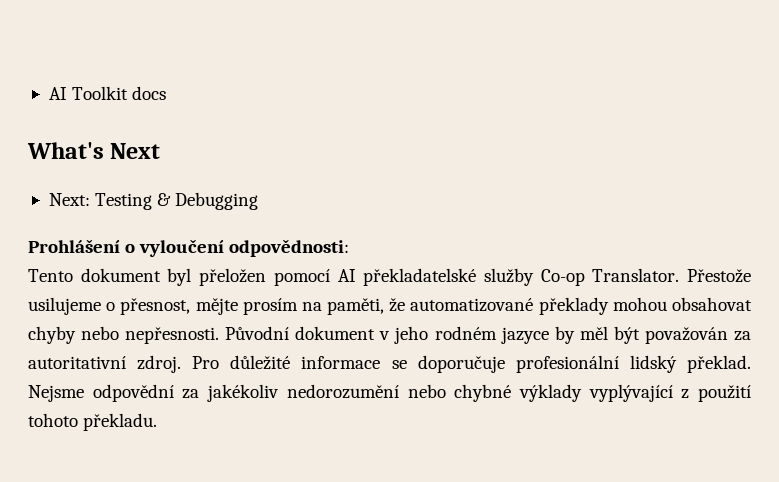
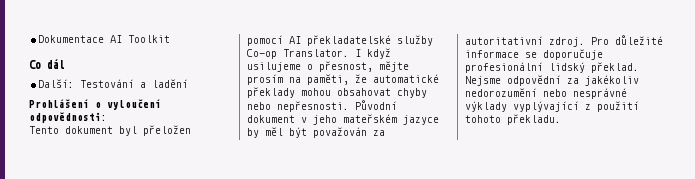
- AI Toolkit docs
- What's Next
- Next: Testing & Debugging
+ Dokumentace AI Toolkit
+ Co dál
+ Další: Testování a ladění
- Přestože usilujeme o přesnost, mějte prosím na paměti, že automatizované překlady mohou obsahovat chyby nebo nepřesnosti.
+ I když usilujeme o přesnost, mějte prosím na paměti, že automatické překlady mohou obsahovat chyby nebo nepřesnosti.
- Původní dokument v jeho rodném jazyce by měl být považován za autoritativní zdroj.
+ Původní dokument v jeho mateřském jazyce by měl být považován za autoritativní zdroj.
- Nejsme odpovědní za jakékoliv nedorozumění nebo chybné výklady vyplývající z použití tohoto překladu.
+ Nejsme odpovědní za jakékoliv nedorozumění nebo nesprávné výklady vyplývající z použití tohoto překladu.

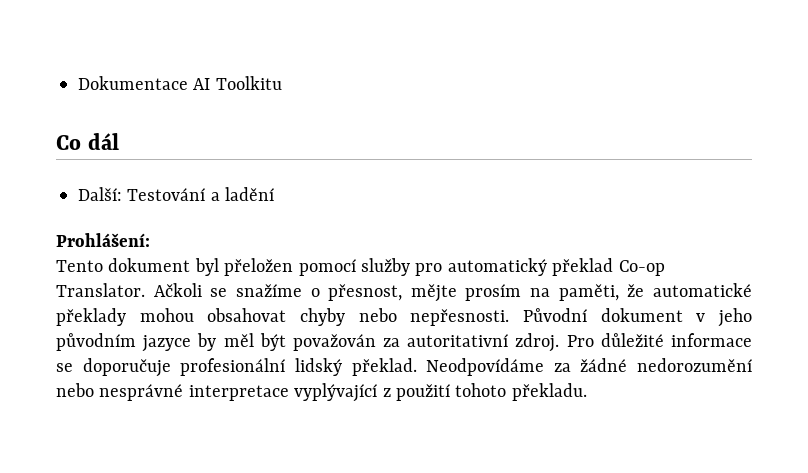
- Dokumentace AI Toolkit
+ Dokumentace AI Toolkitu
- Prohlášení o vyloučení odpovědnosti:
+ Prohlášení:
- Tento dokument byl přeložen pomocí AI překladatelské služby Co-op Translator. I když usilujeme o přesnost, mějte prosím na paměti, že automatické překlady mohou obsahovat chyby nebo nepřesnosti.
+ Tento dokument byl přeložen pomocí služby pro automatický překlad Co-op Translator. Ačkoli se snažíme o přesnost, mějte prosím na paměti, že automatické překlady mohou obsahovat chyby nebo nepřesnosti.
- Původní dokument v jeho mateřském jazyce by měl být považován za autoritativní zdroj.
+ Původní dokument v jeho původním jazyce by měl být považován za autoritativní zdroj.
- Nejsme odpovědní za jakékoliv nedorozumění nebo nesprávné výklady vyplývající z použití tohoto překladu.
+ Neodpovídáme za žádné nedorozumění nebo nesprávné interpretace vyplývající z použití tohoto překladu.

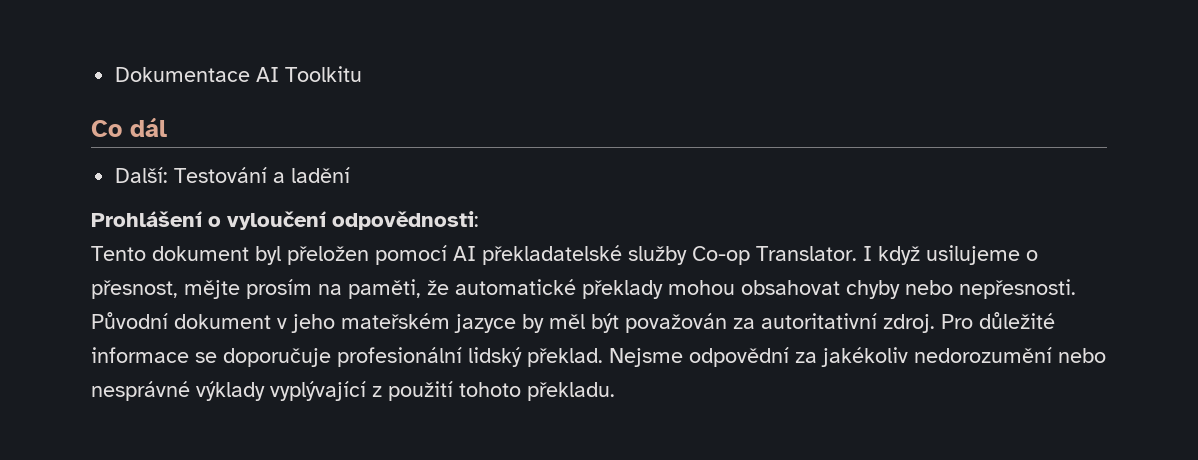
- Prohlášení:
+ Prohlášení o vyloučení odpovědnosti:
- Tento dokument byl přeložen pomocí služby pro automatický překlad Co-op Translator. Ačkoli se snažíme o přesnost, mějte prosím na paměti, že automatické překlady mohou obsahovat chyby nebo nepřesnosti.
+ Tento dokument byl přeložen pomocí AI překladatelské služby Co-op Translator. I když usilujeme o přesnost, mějte prosím na paměti, že automatické překlady mohou obsahovat chyby nebo nepřesnosti.
- Původní dokument v jeho původním jazyce by měl být považován za autoritativní zdroj.
+ Původní dokument v jeho mateřském jazyce by měl být považován za autoritativní zdroj.
- Neodpovídáme za žádné nedorozumění nebo nesprávné interpretace vyplývající z použití tohoto překladu.
+ Nejsme odpovědní za jakékoliv nedorozumění nebo nesprávné výklady vyplývající z použití tohoto překladu.

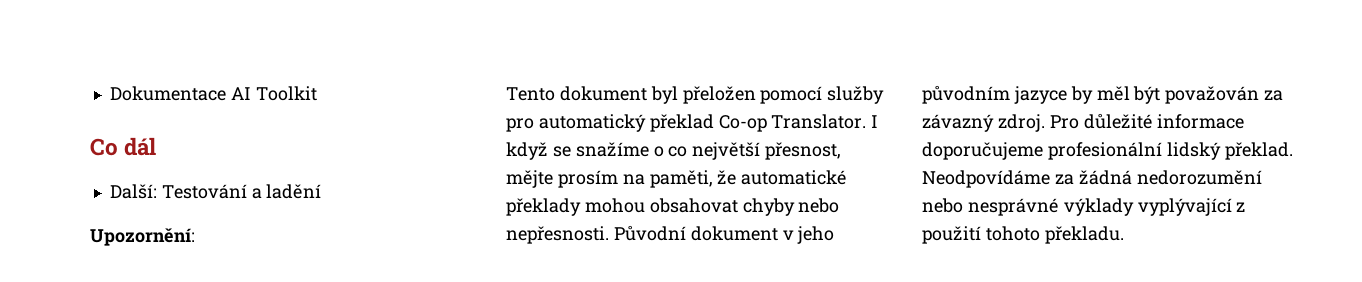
- Dokumentace AI Toolkitu
+ Dokumentace AI Toolkit
- Prohlášení o vyloučení odpovědnosti:
+ Upozornění:
- Tento dokument byl přeložen pomocí AI překladatelské služby Co-op Translator. I když usilujeme o přesnost, mějte prosím na paměti, že automatické překlady mohou obsahovat chyby nebo nepřesnosti.
+ Tento dokument byl přeložen pomocí služby pro automatický překlad Co-op Translator. I když se snažíme o co největší přesnost, mějte prosím na paměti, že automatické překlady mohou obsahovat chyby nebo nepřesnosti.
- Původní dokument v jeho mateřském jazyce by měl být považován za autoritativní zdroj.
+ Původní dokument v jeho původním jazyce by měl být považován za závazný zdroj.
- Pro důležité informace se doporučuje profesionální lidský překlad.
+ Pro důležité informace doporučujeme profesionální lidský překlad.
- Nejsme odpovědní za jakékoliv nedorozumění nebo nesprávné výklady vyplývající z použití tohoto překladu.
+ Neodpovídáme za žádná nedorozumění nebo nesprávné výklady vyplývající z použití tohoto překladu.

